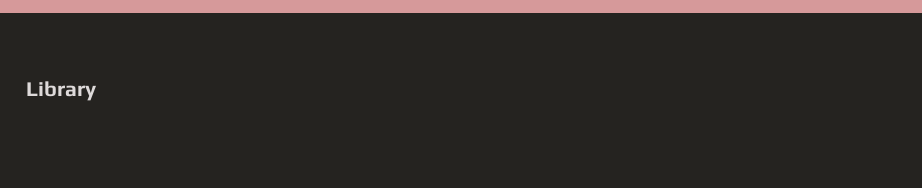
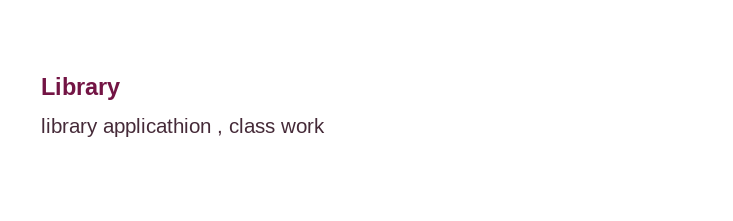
+ library applicathion , class work

